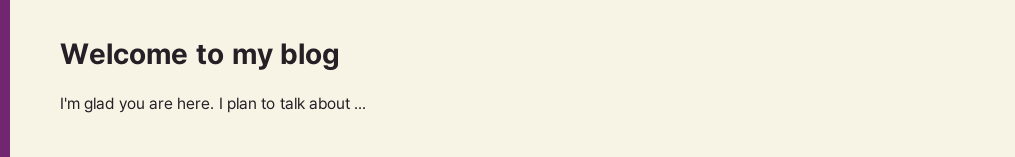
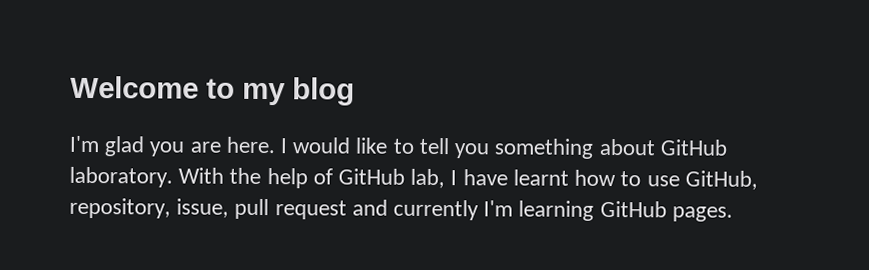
- I plan to talk about ...
+ I would like to tell you something about GitHub laboratory. With the help of GitHub lab, I have learnt how to use GitHub, repository, issue, pull request and currently I'm learning GitHub pages.

